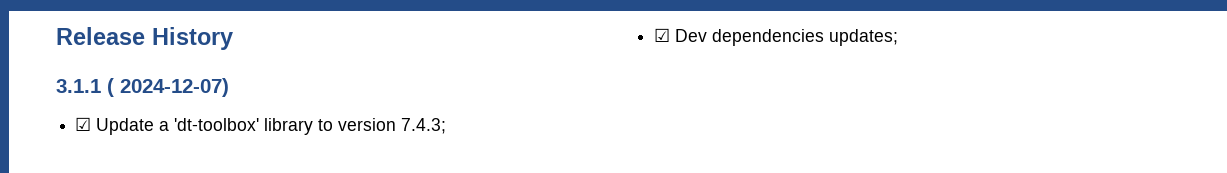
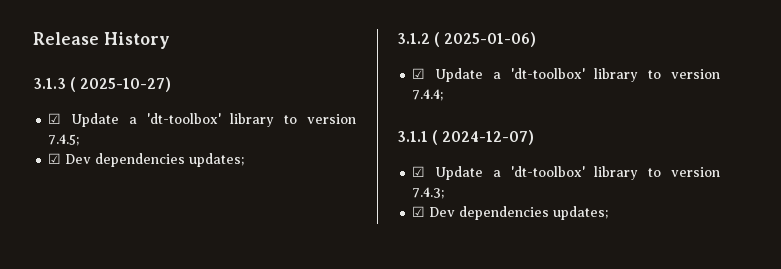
+ 3.1.3 ( 2025-10-27)
+ ☑ Update a 'dt-toolbox' library to version 7.4.5;
+ ☑ Dev dependencies updates;
+ 3.1.2 ( 2025-01-06)
+ ☑ Update a 'dt-toolbox' library to version 7.4.4;

